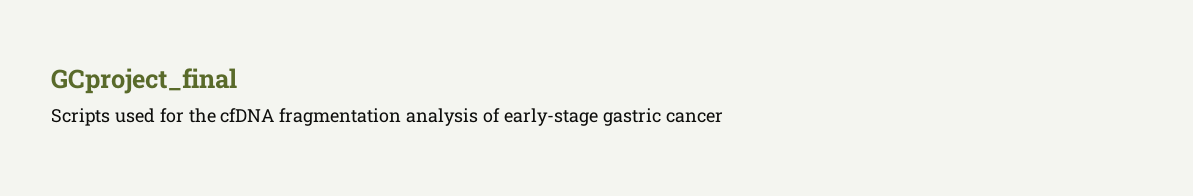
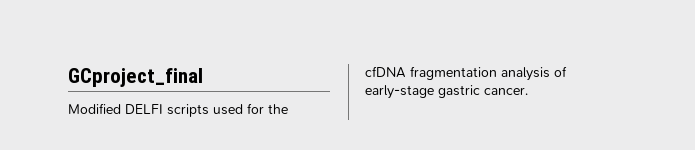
- Scripts used for the cfDNA fragmentation analysis of early-stage gastric cancer
+ Modified DELFI scripts used for the cfDNA fragmentation analysis of early-stage gastric cancer.

